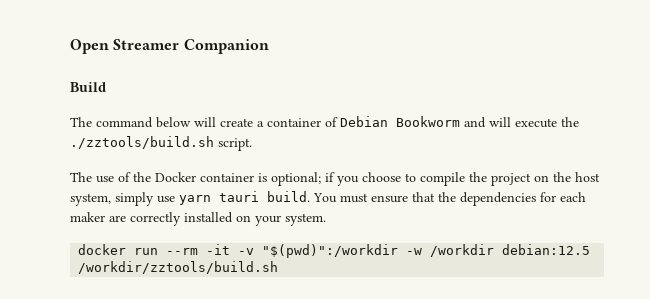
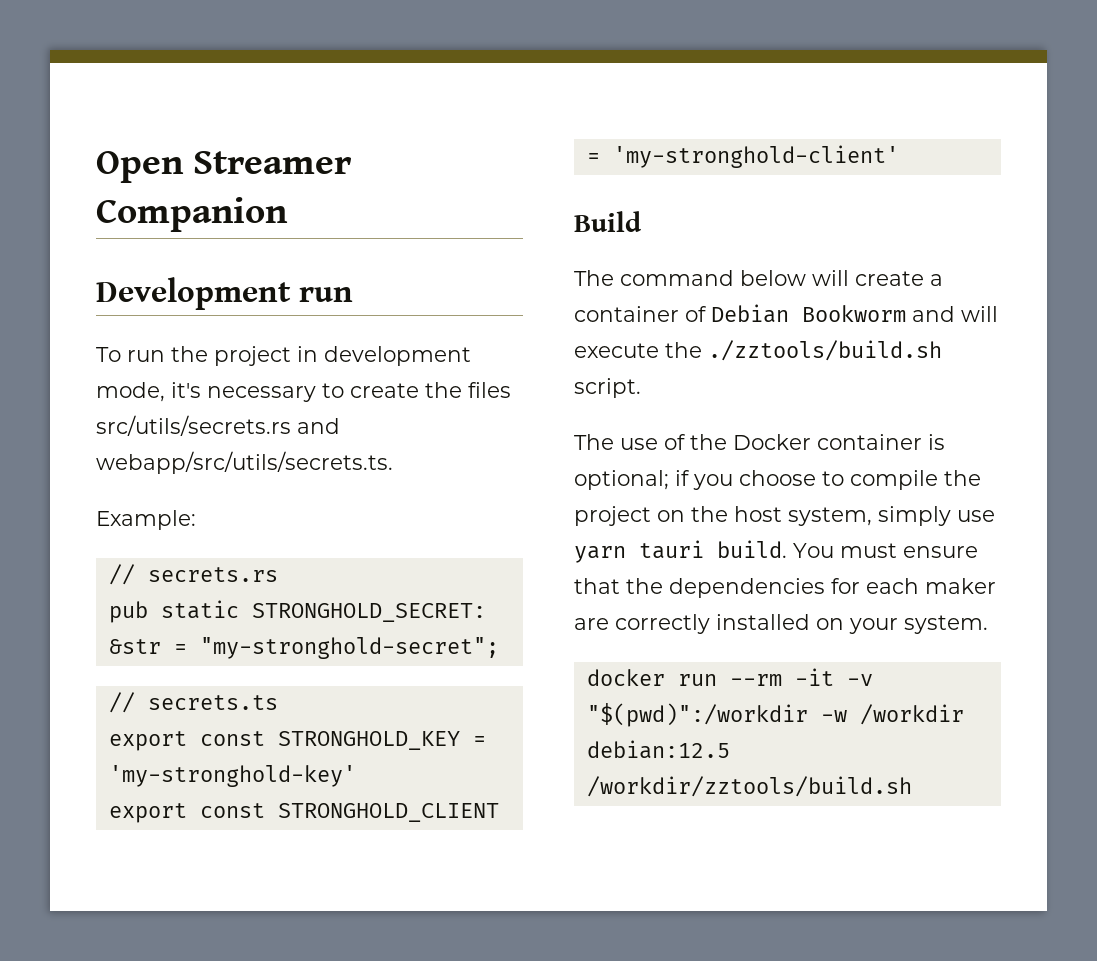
+ Development run
+ To run the project in development mode, it's necessary to create the files src/utils/secrets.rs and webapp/src/utils/secrets.ts.
+ Example:
+ // secrets.rs
+ pub static STRONGHOLD_SECRET: &str = "my-stronghold-secret";
+ // secrets.ts
+ export const STRONGHOLD_KEY = 'my-stronghold-key'
+ export const STRONGHOLD_CLIENT = 'my-stronghold-client'

